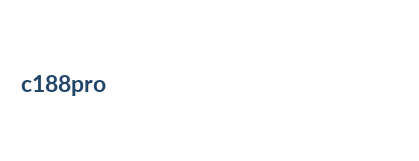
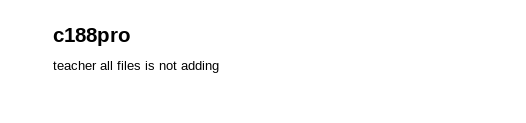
+ teacher all files is not adding

